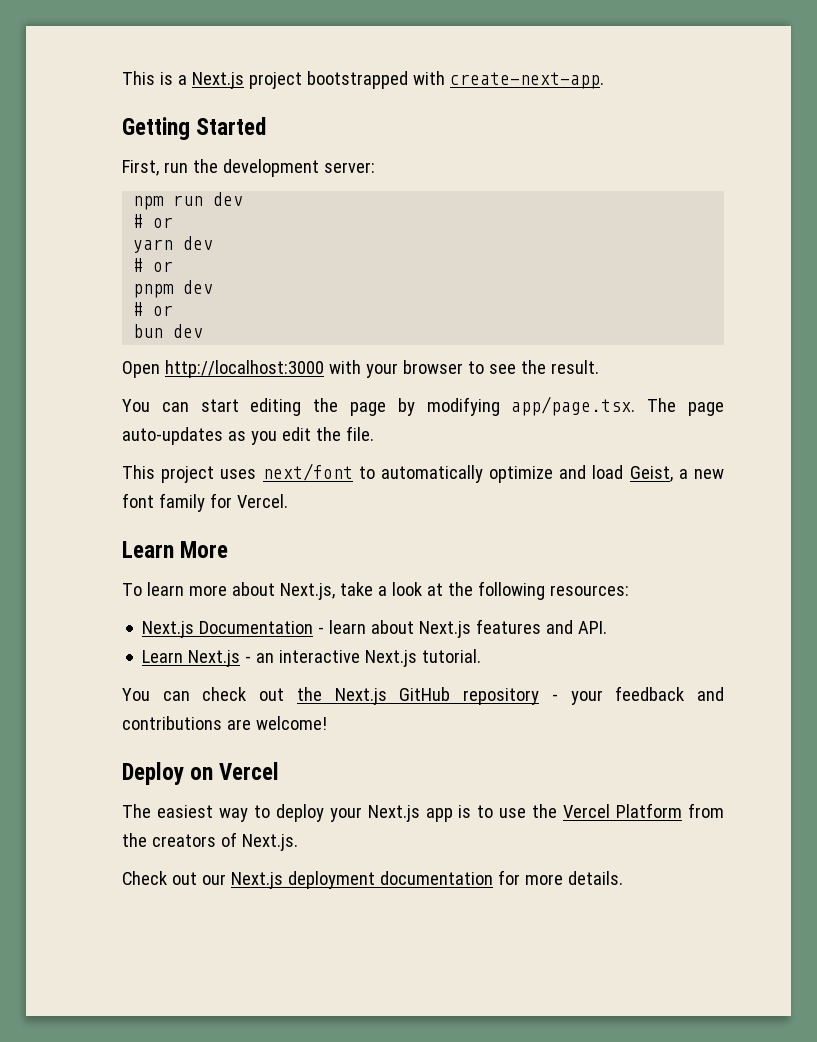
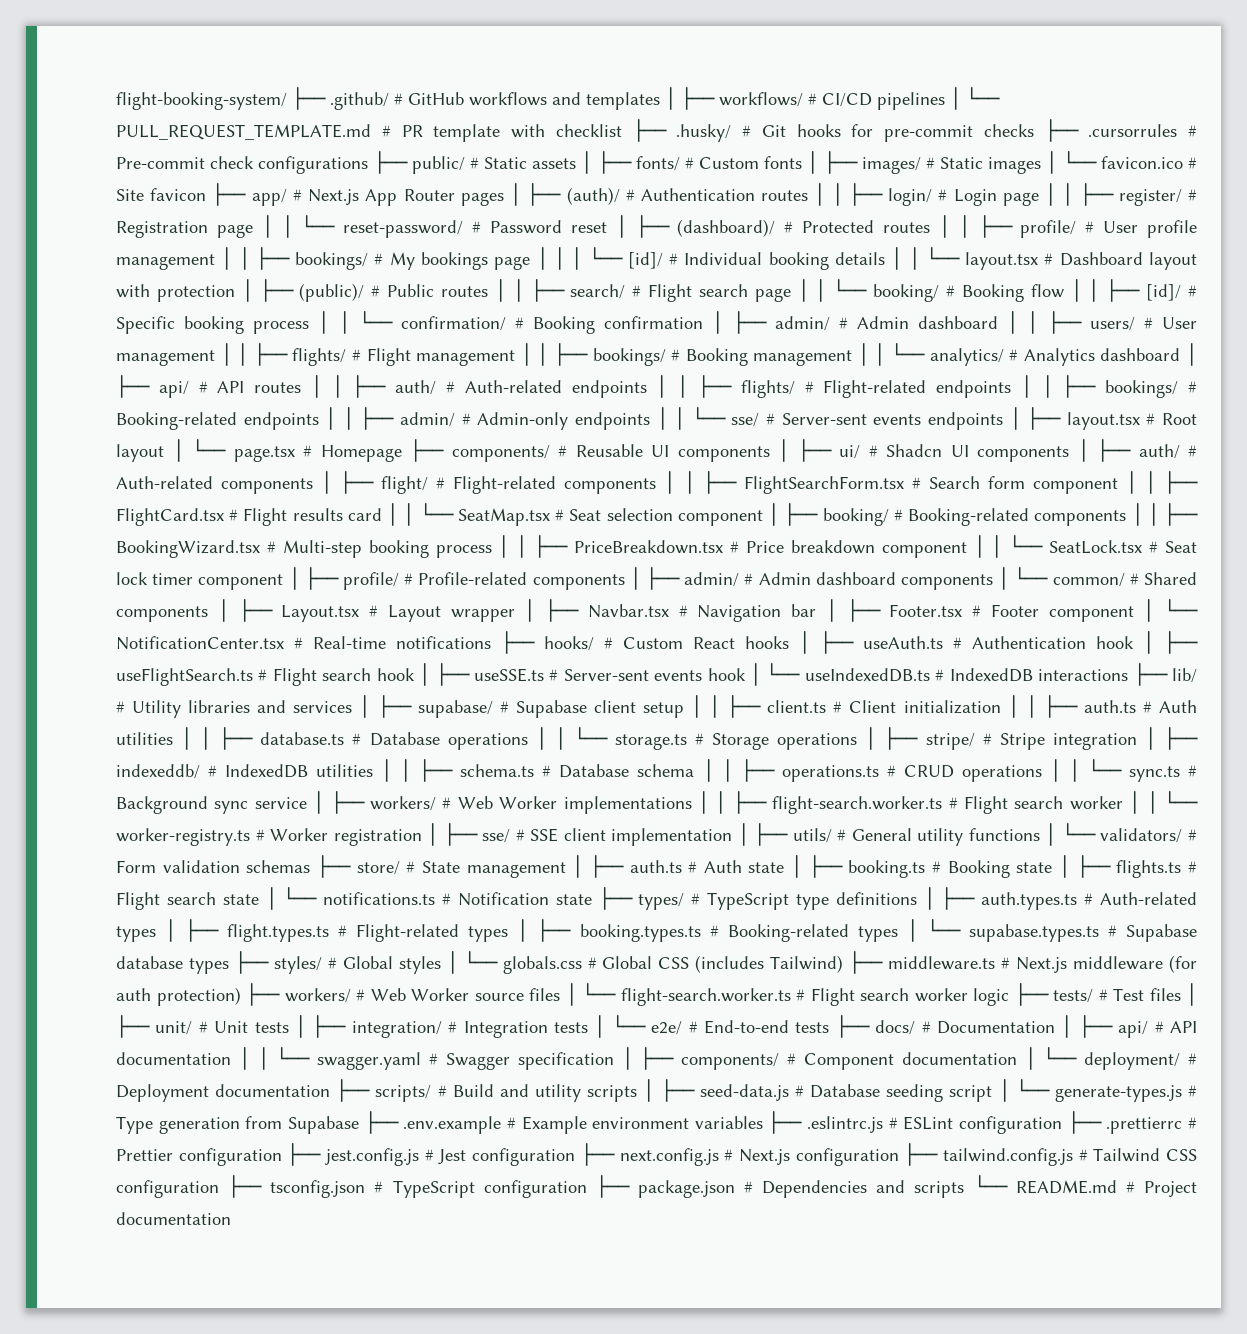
- This is a Next.js project bootstrapped with create-next-app.
- Getting Started
- First, run the development server:
- npm run dev
- # or
- yarn dev
- # or
- pnpm dev
- # or
- bun dev
- Open http://localhost:3000 with your browser to see the result.
- You can start editing the page by modifying app/page.tsx. The page auto-updates as you edit the file.
- This project uses next/font to automatically optimize and load Geist, a new font family for Vercel.
- Learn More
- To learn more about Next.js, take a look at the following resources:
- Next.js Documentation - learn about Next.js features and API.
- Learn Next.js - an interactive Next.js tutorial.
- You can check out the Next.js GitHub repository - your feedback and contributions are welcome!
- Deploy on Vercel
- The easiest way to deploy your Next.js app is to use the Vercel Platform from the creators of Next.js.
- Check out our Next.js deployment documentation for more details.
+ flight-booking-system/ ├── .github/ # GitHub workflows and templates │ ├── workflows/ # CI/CD pipelines │ └── PULL_REQUEST_TEMPLATE.md # PR template with checklist ├── .husky/ # Git hooks for pre-commit checks ├── .cursorrules # Pre-commit check configurations ├── public/ # Static assets │ ├── fonts/ # Custom fonts │ ├── images/ # Static images │ └── favicon.ico # Site favicon ├── app/ # Next.js App Router pages │ ├── (auth)/ # Authentication routes │ │ ├── login/ # Login page │ │ ├── register/ # Registration page │ │ └── reset-password/ # Password reset │ ├── (dashboard)/ # Protected routes │ │ ├── profile/ # User profile management │ │ ├── bookings/ # My bookings page │ │ │ └── [id]/ # Individual booking details │ │ └── layout.tsx # Dashboard layout with protection │ ├── (public)/ # Public routes │ │ ├── search/ # Flight search page │ │ └── booking/ # Booking flow │ │ ├── [id]/ # Specific booking process │ │ └── confirmation/ # Booking confirmation │ ├── admin/ # Admin dashboard │ │ ├── users/ # User management │ │ ├── flights/ # Flight management │ │ ├── bookings/ # Booking management │ │ └── analytics/ # Analytics dashboard │ ├── api/ # API routes │ │ ├── auth/ # Auth-related endpoints │ │ ├── flights/ # Flight-related endpoints │ │ ├── bookings/ # Booking-related endpoints │ │ ├── admin/ # Admin-only endpoints │ │ └── sse/ # Server-sent events endpoints │ ├── layout.tsx # Root layout │ └── page.tsx # Homepage ├── components/ # Reusable UI components │ ├── ui/ # Shadcn UI components │ ├── auth/ # Auth-related components │ ├── flight/ # Flight-related components │ │ ├── FlightSearchForm.tsx # Search form component │ │ ├── FlightCard.tsx # Flight results card │ │ └── SeatMap.tsx # Seat selection component │ ├── booking/ # Booking-related components │ │ ├── BookingWizard.tsx # Multi-step booking process │ │ ├── PriceBreakdown.tsx # Price breakdown component │ │ └── SeatLock.tsx # Seat lock timer component │ ├── profile/ # Profile-related components │ ├── admin/ # Admin dashboard components │ └── common/ # Shared components │ ├── Layout.tsx # Layout wrapper │ ├── Navbar.tsx # Navigation bar │ ├── Footer.tsx # Footer component │ └── NotificationCenter.tsx # Real-time notifications ├── hooks/ # Custom React hooks │ ├── useAuth.ts # Authentication hook │ ├── useFlightSearch.ts # Flight search hook │ ├── useSSE.ts # Server-sent events hook │ └── useIndexedDB.ts # IndexedDB interactions ├── lib/ # Utility libraries and services │ ├── supabase/ # Supabase client setup │ │ ├── client.ts # Client initialization │ │ ├── auth.ts # Auth utilities │ │ ├── database.ts # Database operations │ │ └── storage.ts # Storage operations │ ├── stripe/ # Stripe integration │ ├── indexeddb/ # IndexedDB utilities │ │ ├── schema.ts # Database schema │ │ ├── operations.ts # CRUD operations │ │ └── sync.ts # Background sync service │ ├── workers/ # Web Worker implementations │ │ ├── flight-search.worker.ts # Flight search worker │ │ └── worker-registry.ts # Worker registration │ ├── sse/ # SSE client implementation │ ├── utils/ # General utility functions │ └── validators/ # Form validation schemas ├── store/ # State management │ ├── auth.ts # Auth state │ ├── booking.ts # Booking state │ ├── flights.ts # Flight search state │ └── notifications.ts # Notification state ├── types/ # TypeScript type definitions │ ├── auth.types.ts # Auth-related types │ ├── flight.types.ts # Flight-related types │ ├── booking.types.ts # Booking-related types │ └── supabase.types.ts # Supabase database types ├── styles/ # Global styles │ └── globals.css # Global CSS (includes Tailwind) ├── middleware.ts # Next.js middleware (for auth protection) ├── workers/ # Web Worker source files │ └── flight-search.worker.ts # Flight search worker logic ├── tests/ # Test files │ ├── unit/ # Unit tests │ ├── integration/ # Integration tests │ └── e2e/ # End-to-end tests ├── docs/ # Documentation │ ├── api/ # API documentation │ │ └── swagger.yaml # Swagger specification │ ├── components/ # Component documentation │ └── deployment/ # Deployment documentation ├── scripts/ # Build and utility scripts │ ├── seed-data.js # Database seeding script │ └── generate-types.js # Type generation from Supabase ├── .env.example # Example environment variables ├── .eslintrc.js # ESLint configuration ├── .prettierrc # Prettier configuration ├── jest.config.js # Jest configuration ├── next.config.js # Next.js configuration ├── tailwind.config.js # Tailwind CSS configuration ├── tsconfig.json # TypeScript configuration ├── package.json # Dependencies and scripts └── README.md # Project documentation

